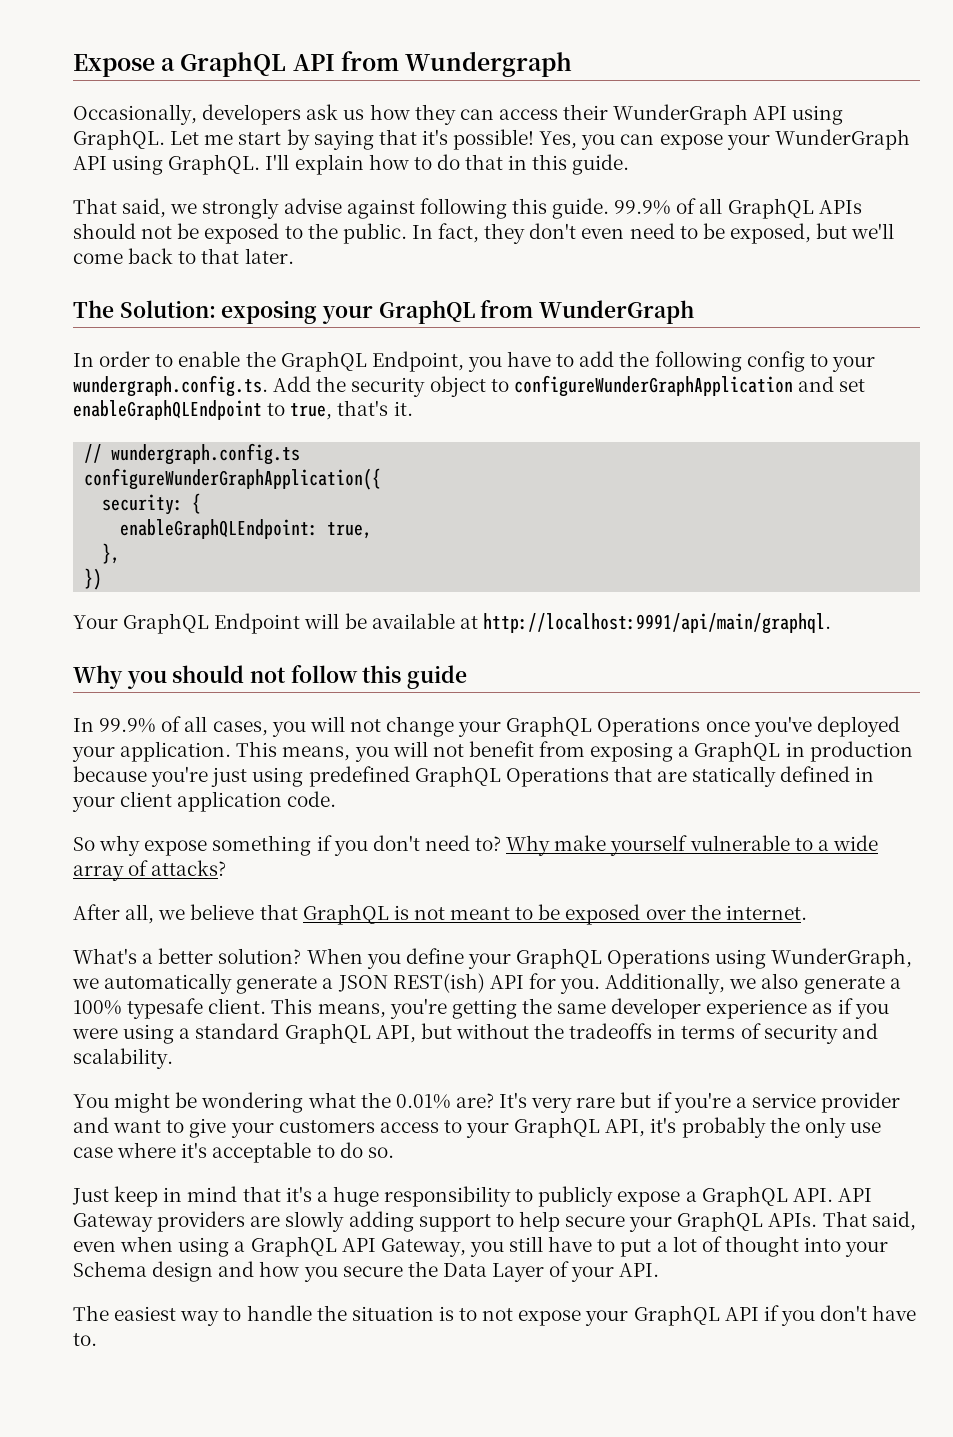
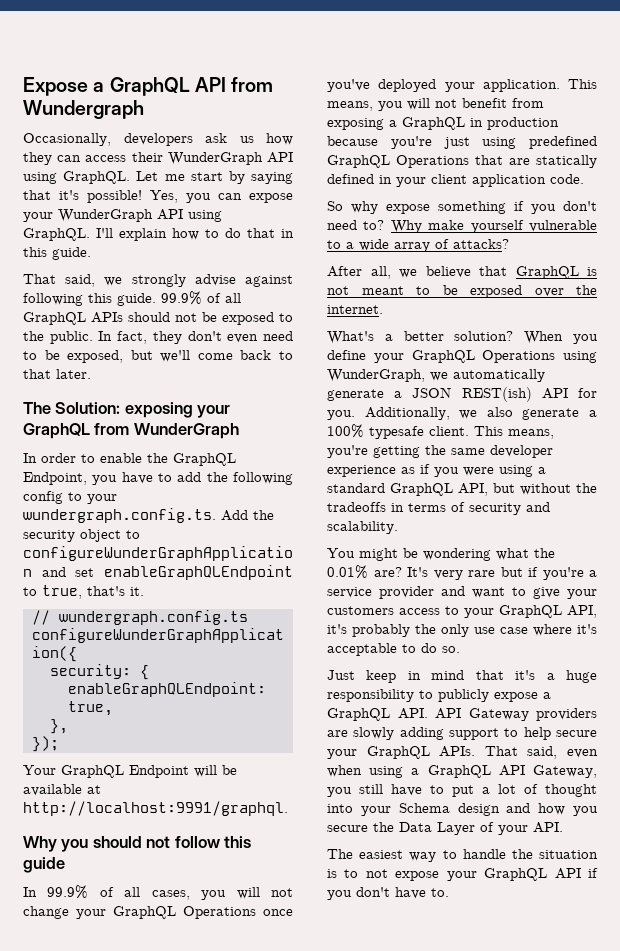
- })
+ });
- Your GraphQL Endpoint will be available at http://localhost:9991/api/main/graphql.
+ Your GraphQL Endpoint will be available at http://localhost:9991/graphql.

